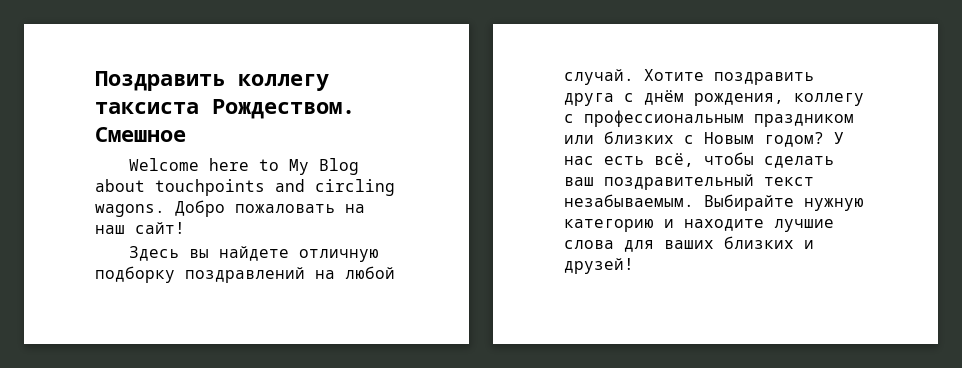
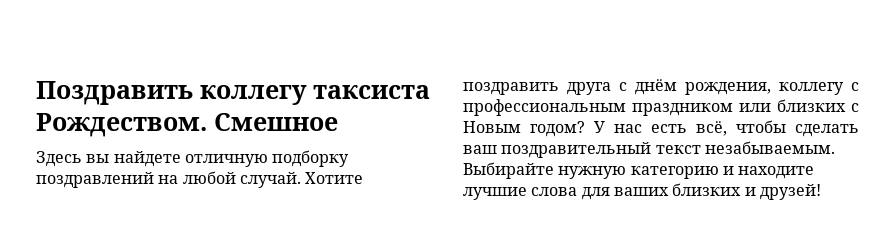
- Welcome here to My Blog about touchpoints and circling wagons. Добро пожаловать на наш сайт!

